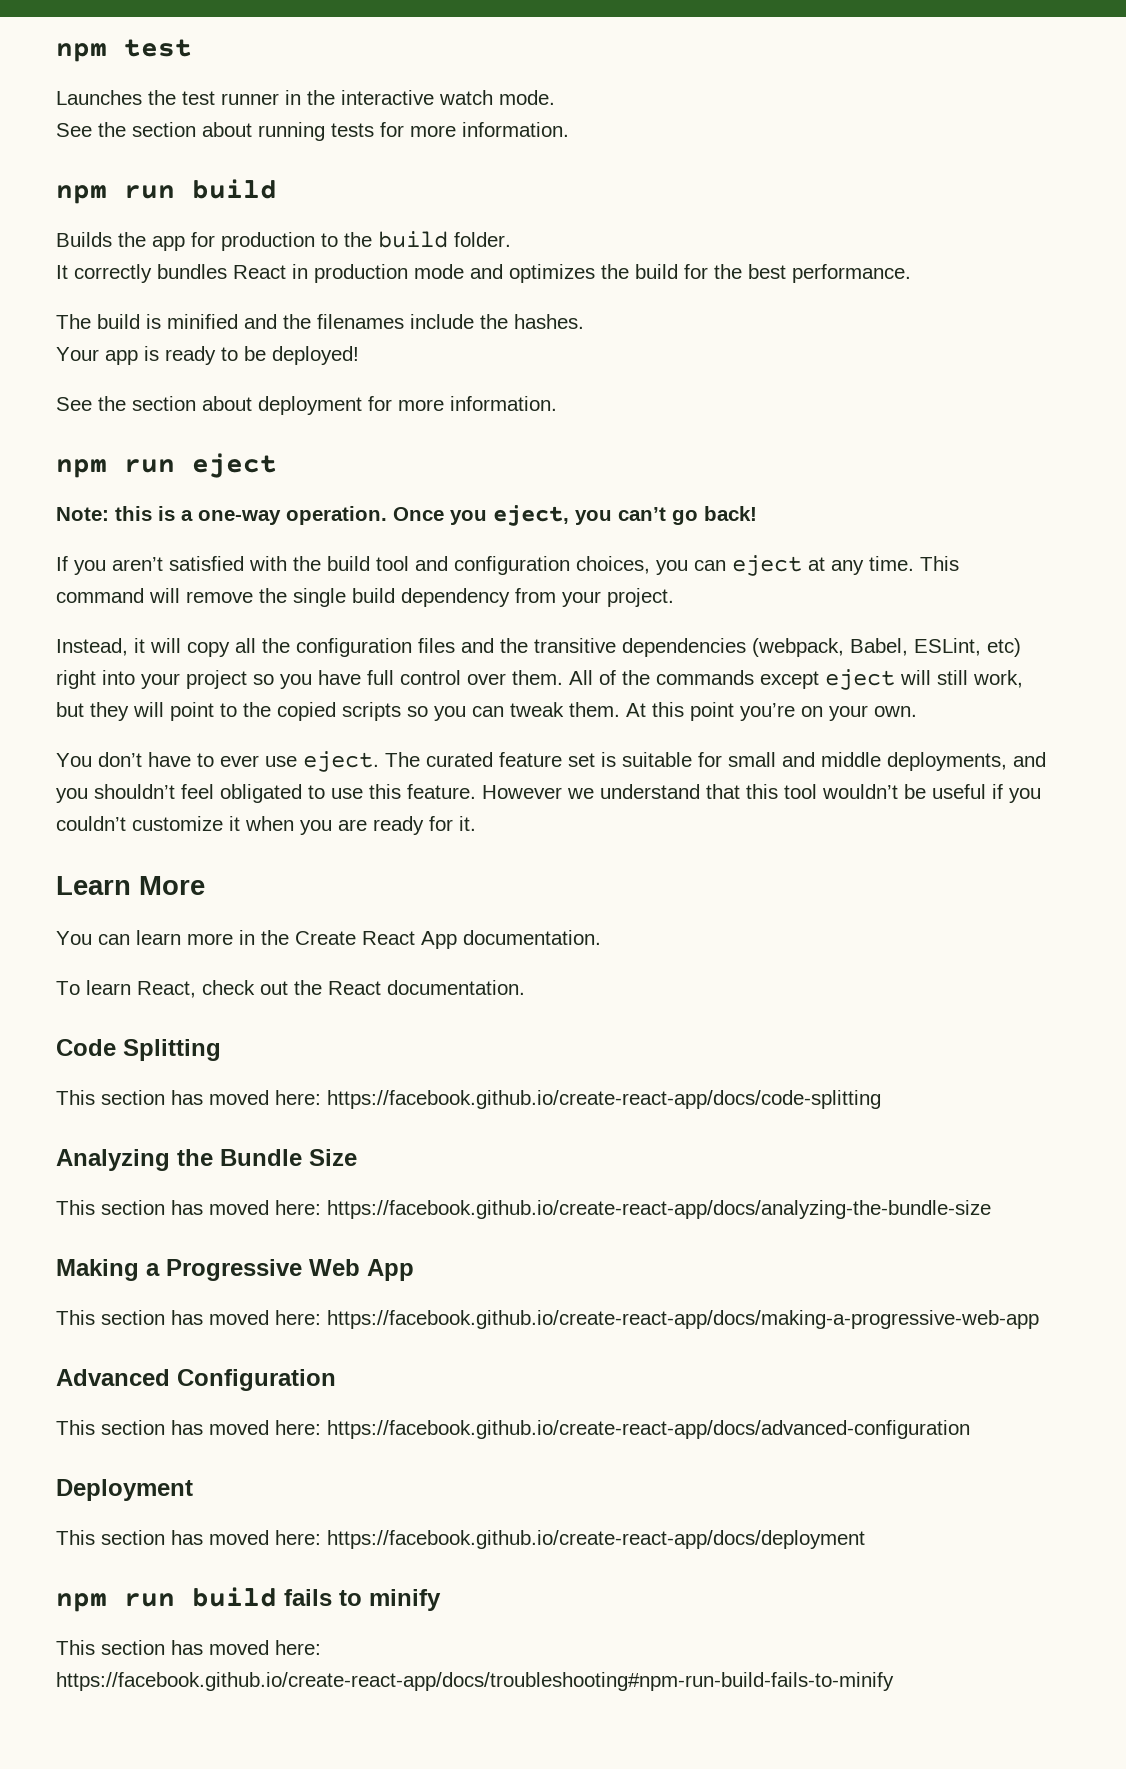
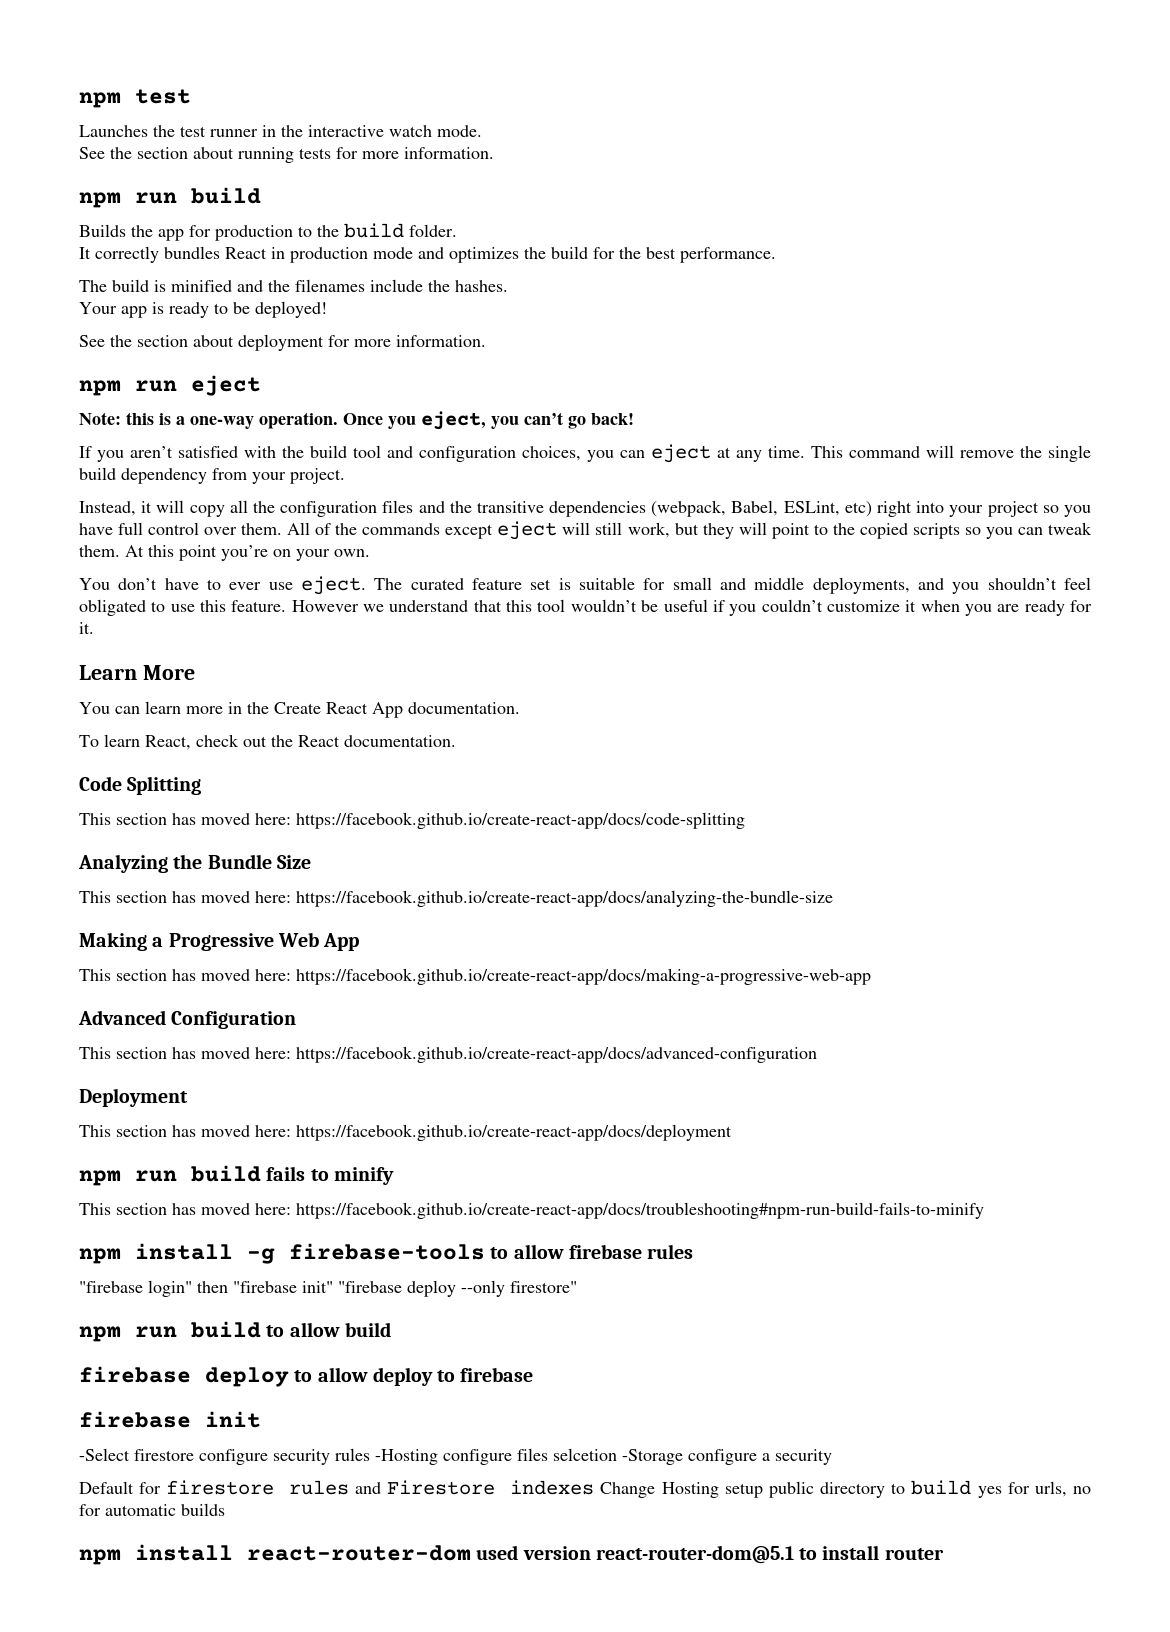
+ npm install -g firebase-tools to allow firebase rules
+ "firebase login" then "firebase init" "firebase deploy --only firestore"
+ npm run build to allow build
+ firebase deploy to allow deploy to firebase
+ firebase init
+ -Select firestore configure security rules -Hosting configure files selcetion -Storage configure a security
+ Default for firestore rules and Firestore indexes Change Hosting setup public directory to build yes for urls, no for automatic builds
+ npm install react-router-dom used version react-router-dom@5.1 to install router

